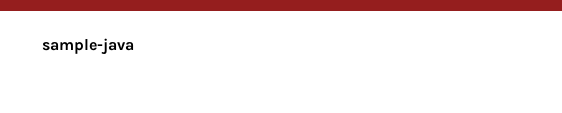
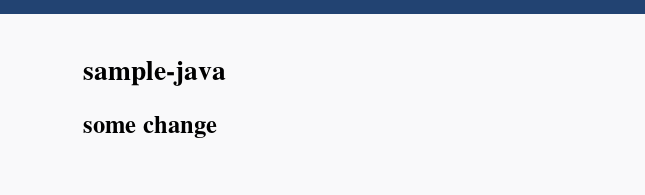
+ some change

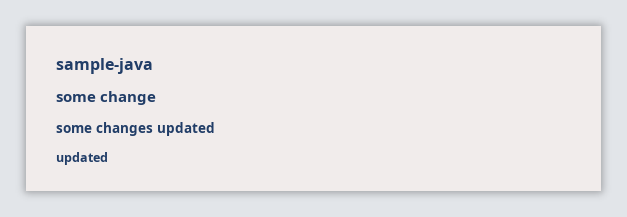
+ some changes updated
+ updated

